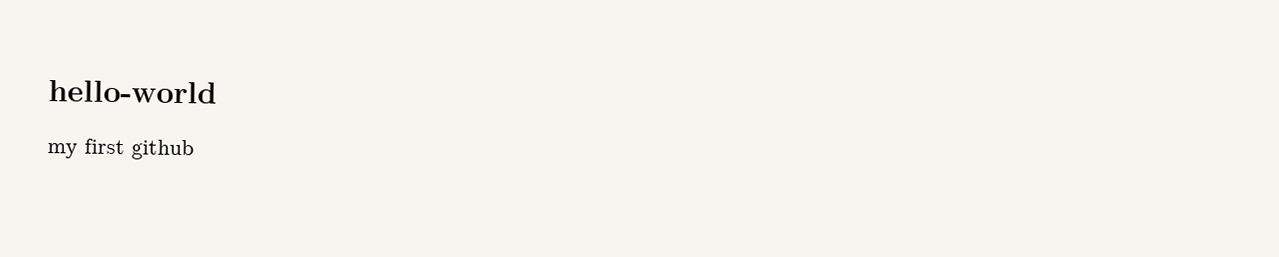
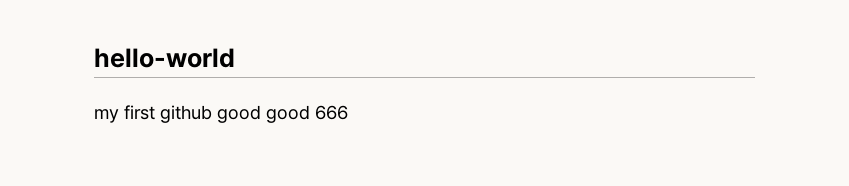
- my first github
+ my first github good good 666

